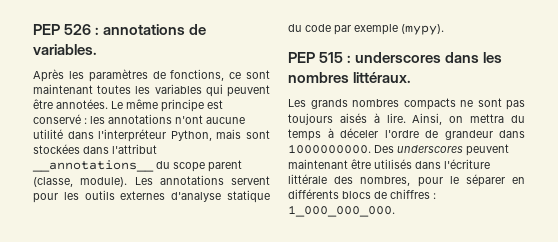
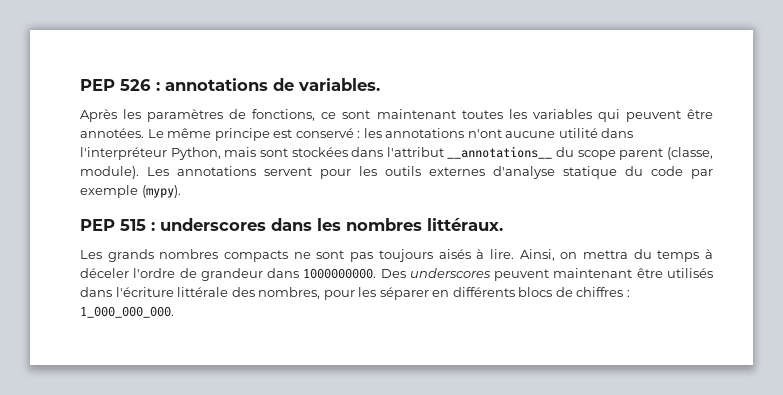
- Des underscores peuvent maintenant être utilisés dans l'écriture littérale des nombres, pour le séparer en différents blocs de chiffres : 1_000_000_000.
+ Des underscores peuvent maintenant être utilisés dans l'écriture littérale des nombres, pour les séparer en différents blocs de chiffres : 1_000_000_000.

